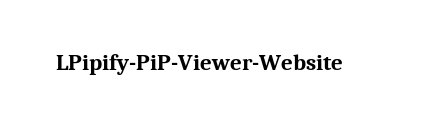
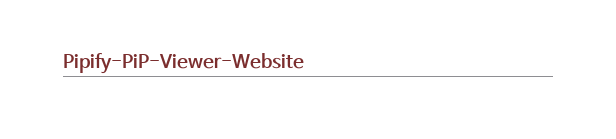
- LPipify-PiP-Viewer-Website
+ Pipify-PiP-Viewer-Website

